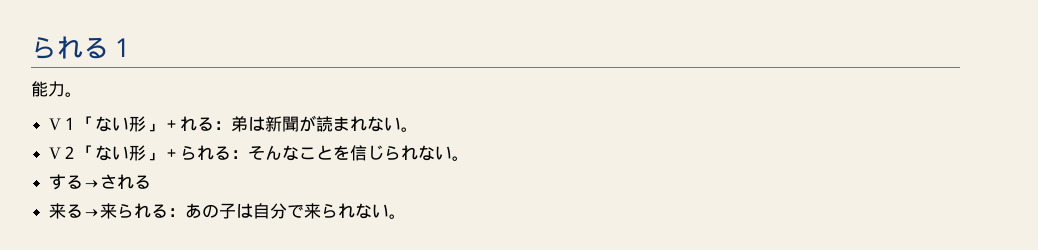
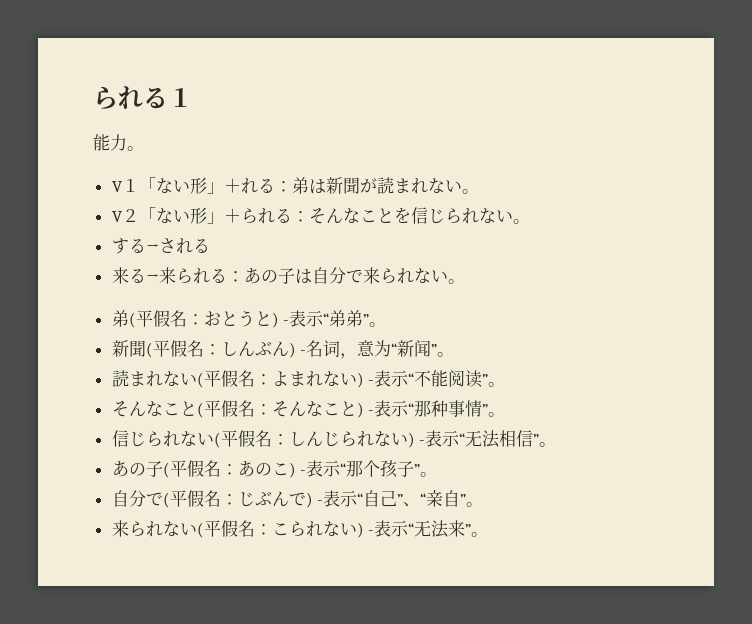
+ 弟(平假名：おとうと) -表示“弟弟”。
+ 新聞(平假名：しんぶん) -名词，意为“新闻”。
+ 読まれない(平假名：よまれない) -表示“不能阅读”。
+ そんなこと(平假名：そんなこと) -表示“那种事情”。
+ 信じられない(平假名：しんじられない) -表示“无法相信”。
+ あの子(平假名：あのこ) -表示“那个孩子”。
+ 自分で(平假名：じぶんで) -表示“自己”、“亲自”。
+ 来られない(平假名：こられない) -表示“无法来”。

